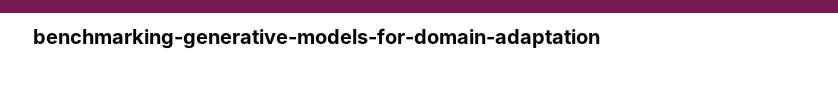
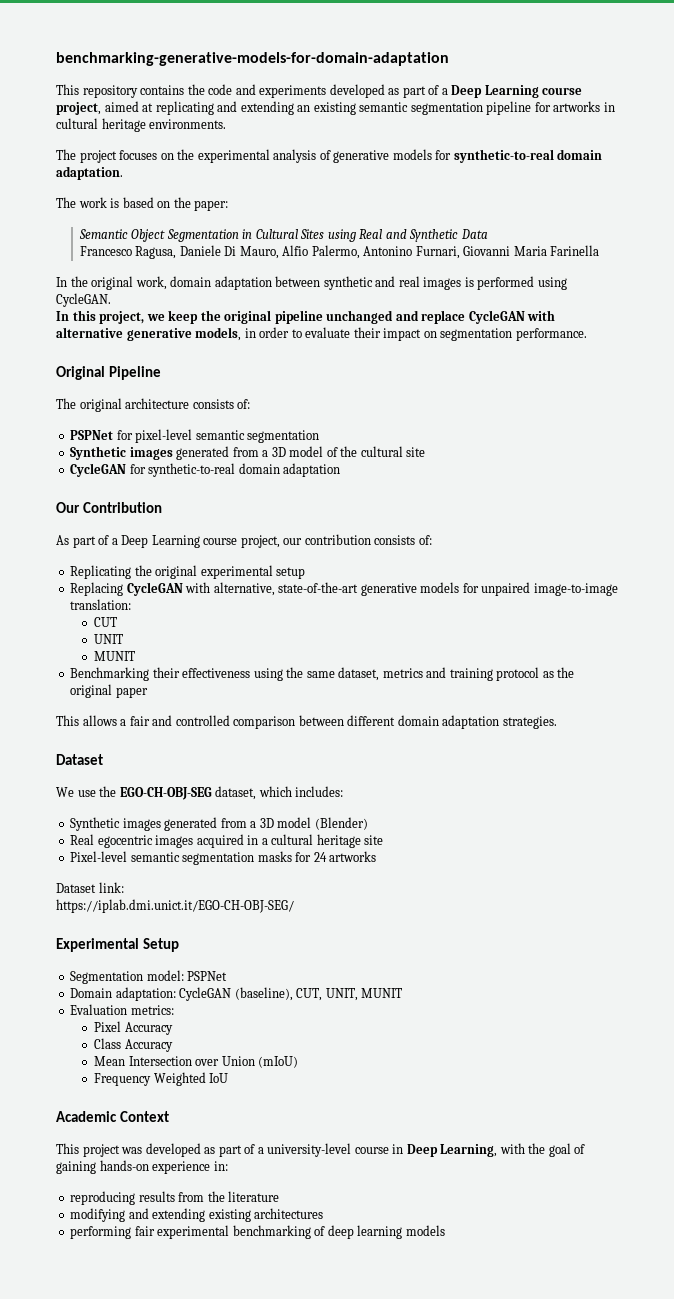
+ This repository contains the code and experiments developed as part of a Deep Learning course project, aimed at replicating and extending an existing semantic segmentation pipeline for artworks in cultural heritage environments.
+ The project focuses on the experimental analysis of generative models for synthetic-to-real domain adaptation.
+ The work is based on the paper:
+ Semantic Object Segmentation in Cultural Sites using Real and Synthetic Data
+ Francesco Ragusa, Daniele Di Mauro, Alfio Palermo, Antonino Furnari, Giovanni Maria Farinella
+ In the original work, domain adaptation between synthetic and real images is performed using CycleGAN.
+ In this project, we keep the original pipeline unchanged and replace CycleGAN with alternative generative models, in order to evaluate their impact on segmentation performance.
+ Original Pipeline
+ The original architecture consists of:
+ PSPNet for pixel-level semantic segmentation
+ Synthetic images generated from a 3D model of the cultural site
+ CycleGAN for synthetic-to-real domain adaptation
+ Our Contribution
+ As part of a Deep Learning course project, our contribution consists of:
+ Replicating the original experimental setup
+ Replacing CycleGAN with alternative, state-of-the-art generative models for unpaired image-to-image translation:
+ CUT
+ UNIT
+ MUNIT
+ Benchmarking their effectiveness using the same dataset, metrics and training protocol as the original paper
+ This allows a fair and controlled comparison between different domain adaptation strategies.
+ Dataset
+ We use the EGO-CH-OBJ-SEG dataset, which includes:
+ Synthetic images generated from a 3D model (Blender)
+ Real egocentric images acquired in a cultural heritage site
+ Pixel-level semantic segmentation masks for 24 artworks
+ Dataset link:
+ https://iplab.dmi.unict.it/EGO-CH-OBJ-SEG/
+ Experimental Setup
+ Segmentation model: PSPNet
+ Domain adaptation: CycleGAN (baseline), CUT, UNIT, MUNIT
+ Evaluation metrics:
+ Pixel Accuracy
+ Class Accuracy
+ Mean Intersection over Union (mIoU)
+ Frequency Weighted IoU
+ Academic Context
+ This project was developed as part of a university-level course in Deep Learning, with the goal of gaining hands-on experience in:
+ reproducing results from the literature
+ modifying and extending existing architectures
+ performing fair experimental benchmarking of deep learning models

